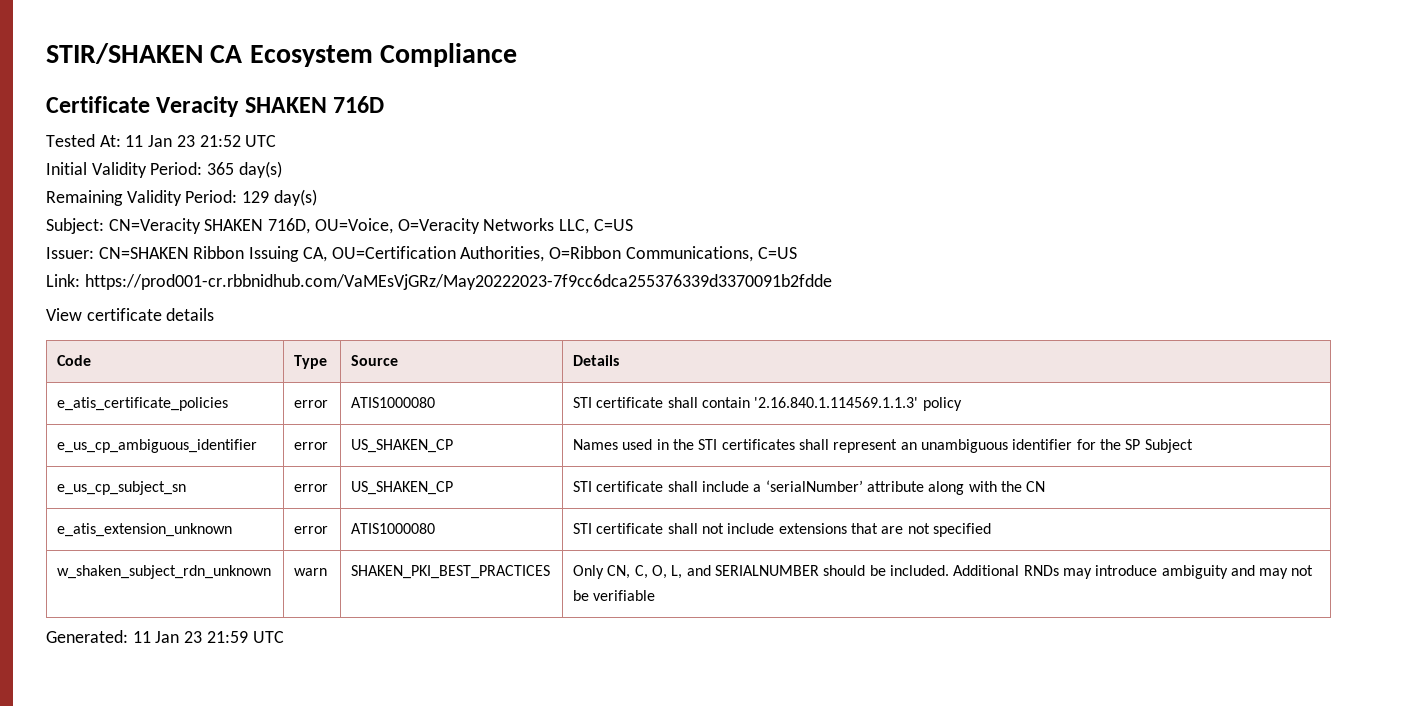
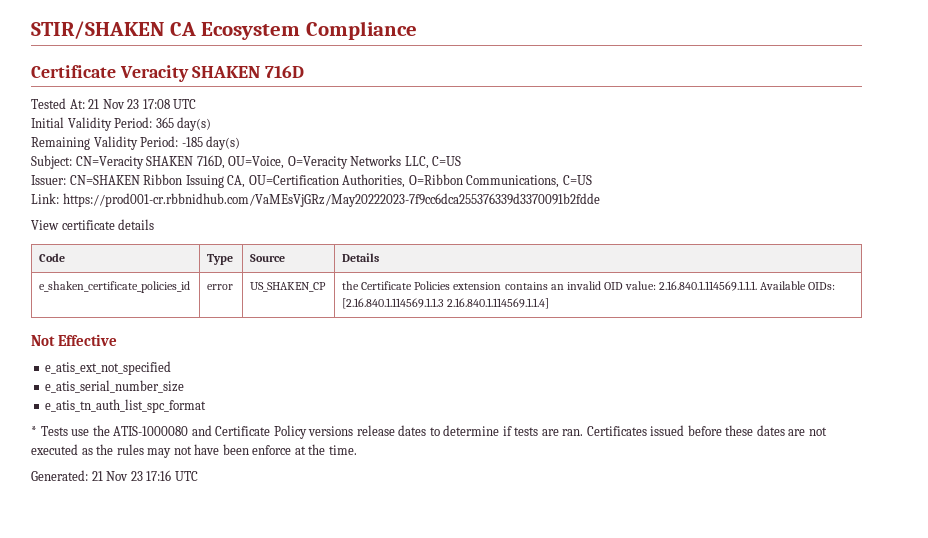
- Tested At: 11 Jan 23 21:52 UTC
+ Tested At: 21 Nov 23 17:08 UTC
- Remaining Validity Period: 129 day(s)
+ Remaining Validity Period: -185 day(s)
- e_atis_certificate_policies | error | ATIS1000080 | STI certificate shall contain '2.16.840.1.114569.1.1.3' policy
- e_us_cp_ambiguous_identifier | error | US_SHAKEN_CP | Names used in the STI certificates shall represent an unambiguous identifier for the SP Subject
- e_us_cp_subject_sn | error | US_SHAKEN_CP | STI certificate shall include a ‘serialNumber’ attribute along with the CN
- e_atis_extension_unknown | error | ATIS1000080 | STI certificate shall not include extensions that are not specified
- w_shaken_subject_rdn_unknown | warn | SHAKEN_PKI_BEST_PRACTICES | Only CN, C, O, L, and SERIALNUMBER should be included. Additional RNDs may introduce ambiguity and may not be verifiable
- Generated: 11 Jan 23 21:59 UTC
+ e_shaken_certificate_policies_id | error | US_SHAKEN_CP | the Certificate Policies extension contains an invalid OID value: 2.16.840.1.114569.1.1.1. Available OIDs: [2.16.840.1.114569.1.1.3 2.16.840.1.114569.1.1.4]
+ Not Effective
+ e_atis_ext_not_specified
+ e_atis_serial_number_size
+ e_atis_tn_auth_list_spc_format
+ * Tests use the ATIS-1000080 and Certificate Policy versions release dates to determine if tests are ran. Certificates issued before these dates are not executed as the rules may not have been enforce at the time.
+ Generated: 21 Nov 23 17:16 UTC

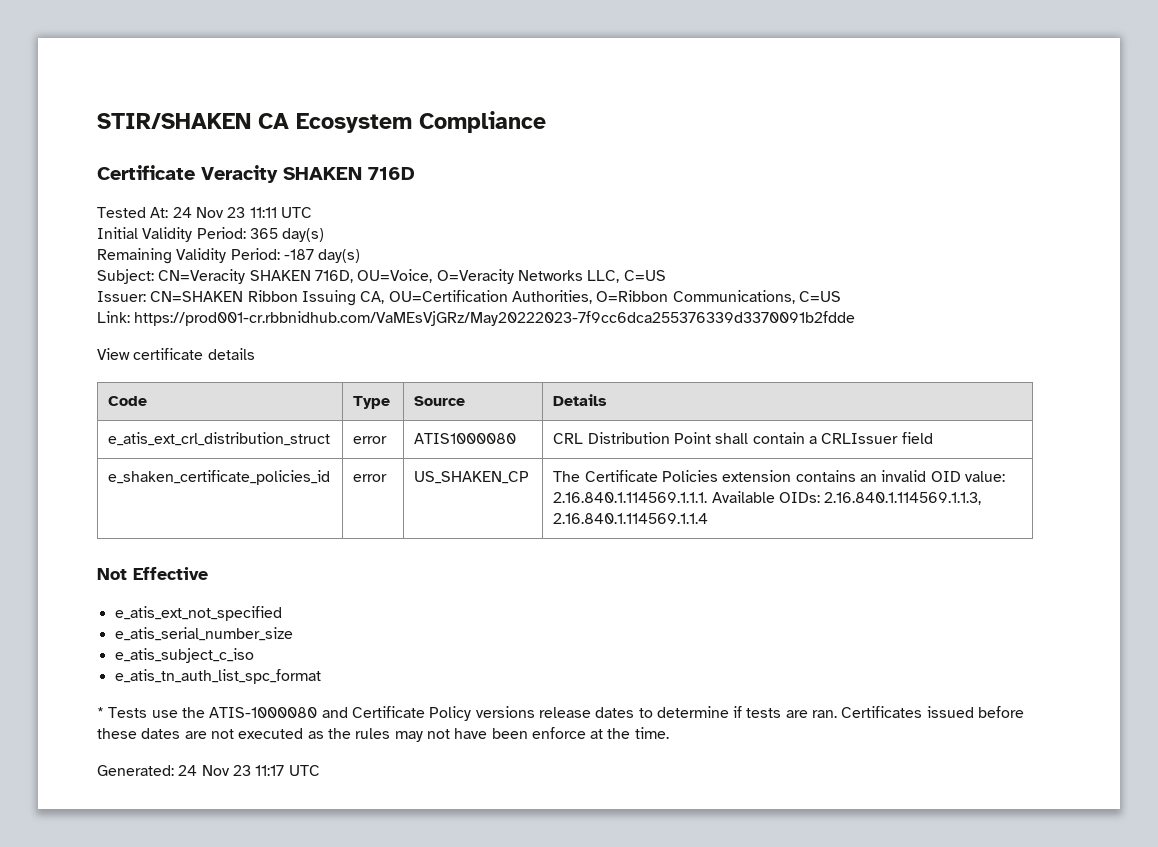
- Tested At: 21 Nov 23 17:08 UTC
+ Tested At: 24 Nov 23 11:11 UTC
- Remaining Validity Period: -185 day(s)
+ Remaining Validity Period: -187 day(s)
+ e_atis_ext_crl_distribution_struct | error | ATIS1000080 | CRL Distribution Point shall contain a CRLIssuer field
- e_shaken_certificate_policies_id | error | US_SHAKEN_CP | the Certificate Policies extension contains an invalid OID value: 2.16.840.1.114569.1.1.1. Available OIDs: [2.16.840.1.114569.1.1.3 2.16.840.1.114569.1.1.4]
+ e_shaken_certificate_policies_id | error | US_SHAKEN_CP | The Certificate Policies extension contains an invalid OID value: 2.16.840.1.114569.1.1.1. Available OIDs: 2.16.840.1.114569.1.1.3, 2.16.840.1.114569.1.1.4
+ e_atis_subject_c_iso
- Generated: 21 Nov 23 17:16 UTC
+ Generated: 24 Nov 23 11:17 UTC

